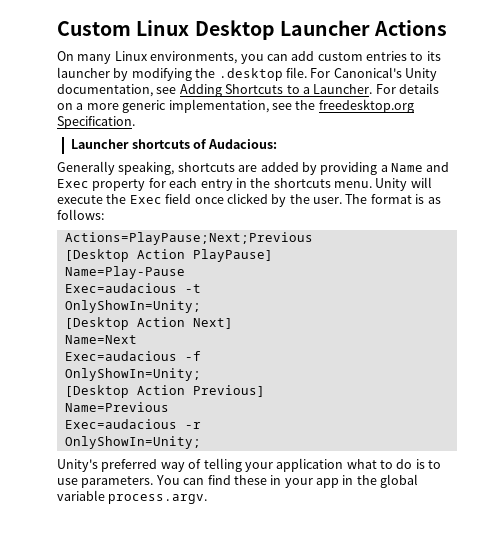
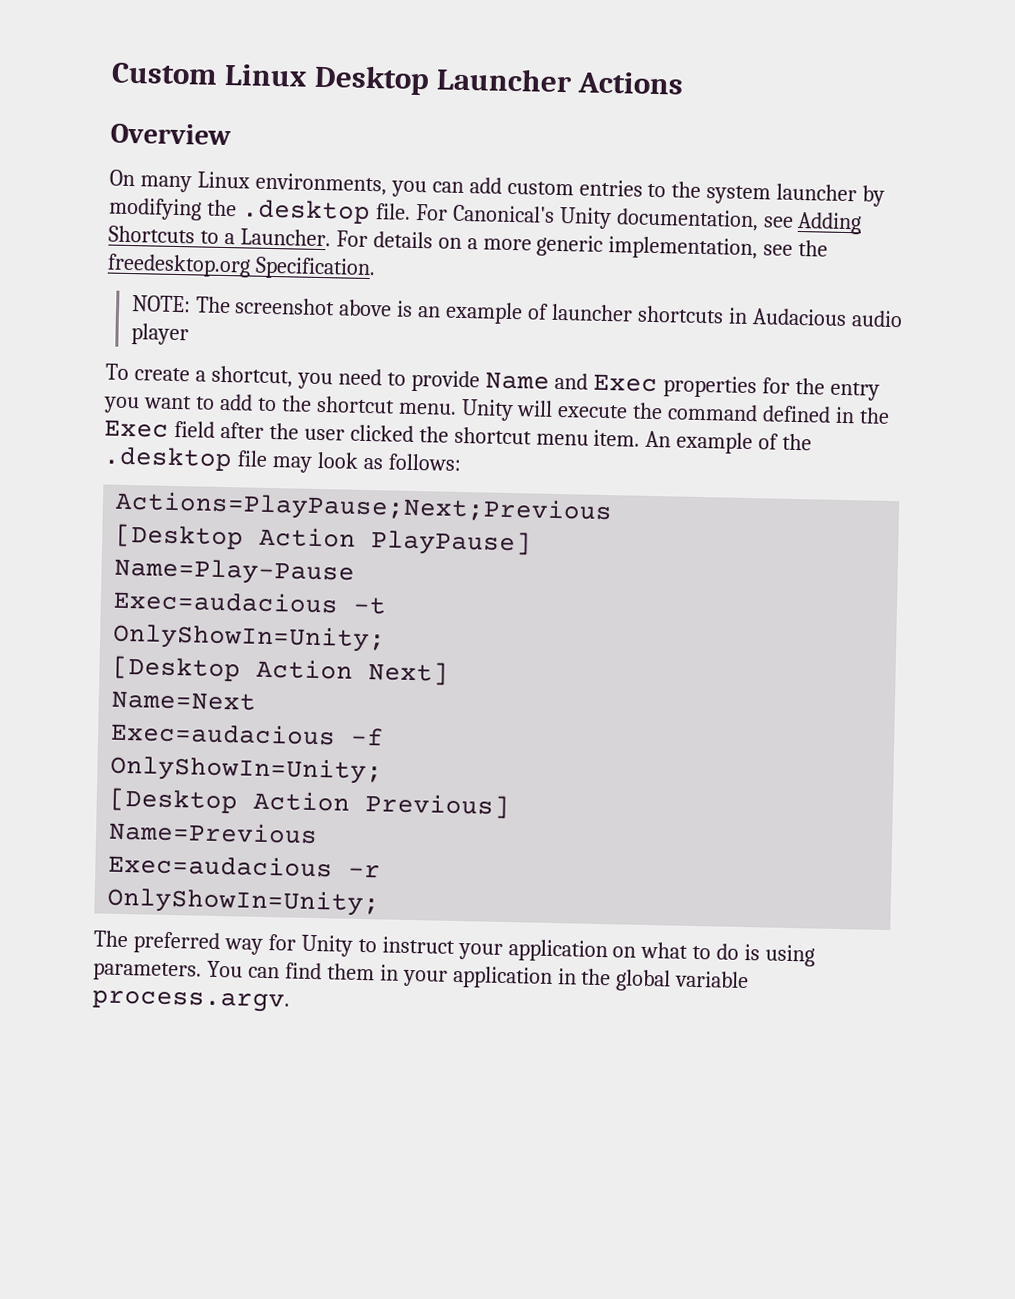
+ Overview
- On many Linux environments, you can add custom entries to its launcher by modifying the .desktop file.
+ On many Linux environments, you can add custom entries to the system launcher by modifying the .desktop file.
- Launcher shortcuts of Audacious:
- Generally speaking, shortcuts are added by providing a Name and Exec property for each entry in the shortcuts menu.
+ NOTE: The screenshot above is an example of launcher shortcuts in Audacious audio player
+ To create a shortcut, you need to provide Name and Exec properties for the entry you want to add to the shortcut menu.
- Unity will execute the Exec field once clicked by the user. The format is as follows:
+ Unity will execute the command defined in the Exec field after the user clicked the shortcut menu item. An example of the .desktop file may look as follows:
- Unity's preferred way of telling your application what to do is to use parameters.
+ The preferred way for Unity to instruct your application on what to do is using parameters.
- You can find these in your app in the global variable process.argv.
+ You can find them in your application in the global variable process.argv.

